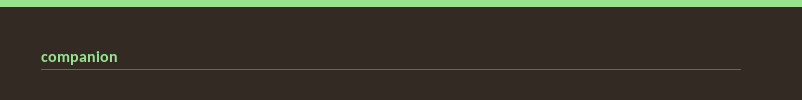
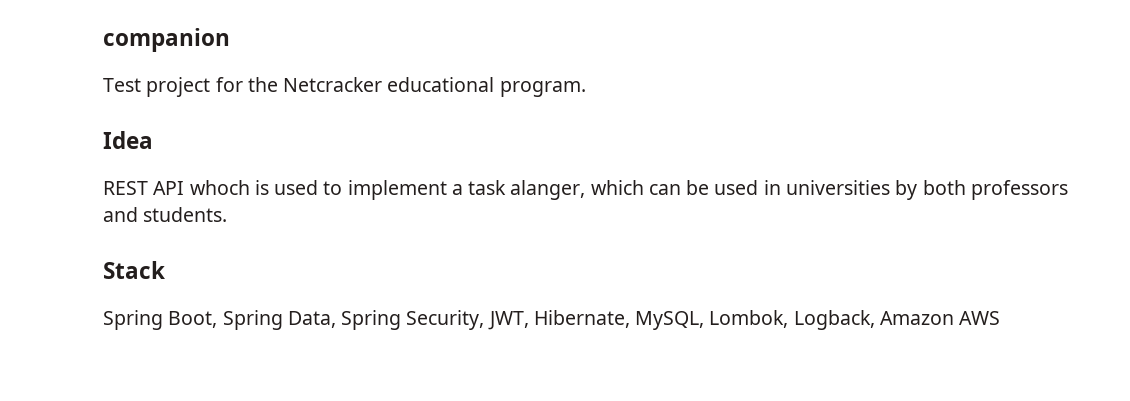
+ Test project for the Netcracker educational program.
+ Idea
+ REST API whoch is used to implement a task alanger, which can be used in universities by both professors and students.
+ Stack
+ Spring Boot, Spring Data, Spring Security, JWT, Hibernate, MySQL, Lombok, Logback, Amazon AWS

